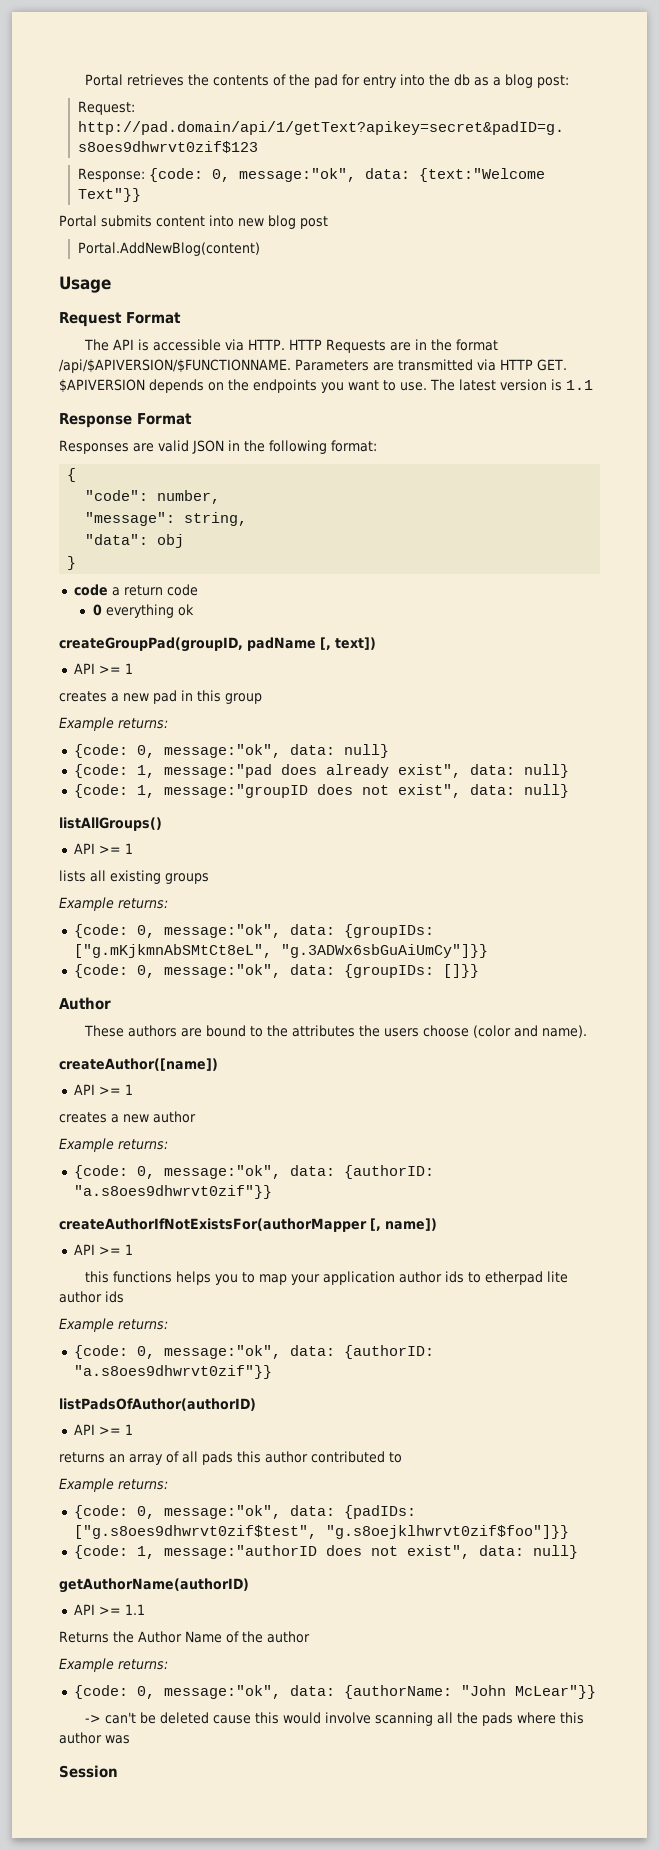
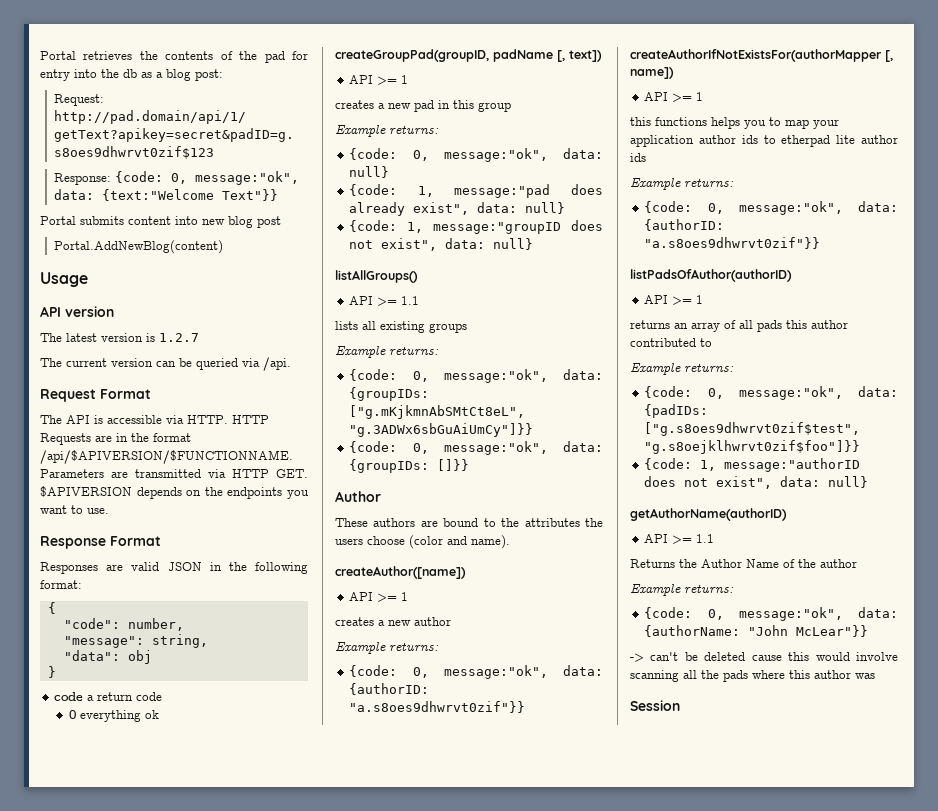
+ API version
+ The latest version is 1.2.7
+ The current version can be queried via /api.
- The latest version is 1.1
  listAllGroups()
- API >= 1
+ API >= 1.1

